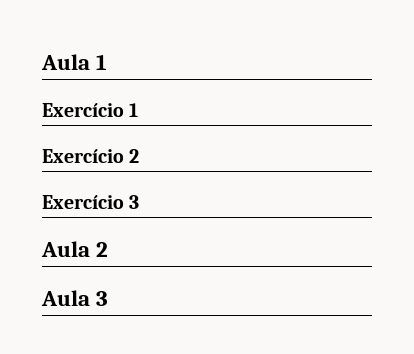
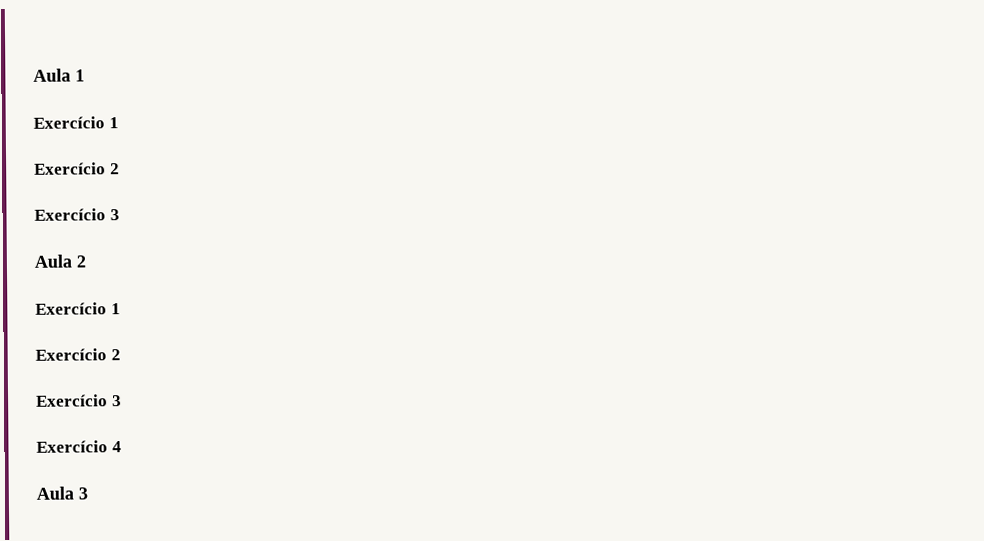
  Aula 2
+ Exercício 1
+ Exercício 2
+ Exercício 3
+ Exercício 4

